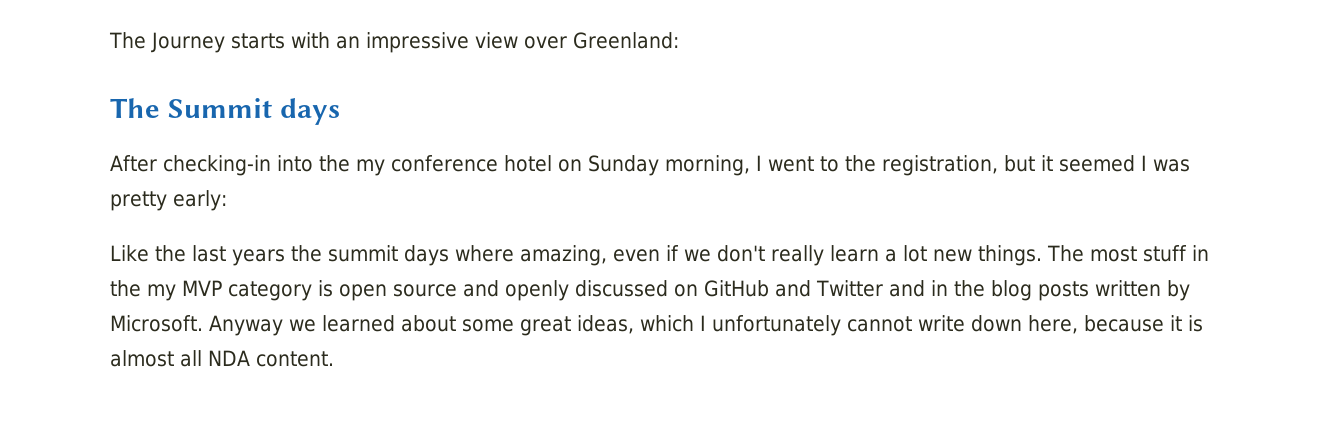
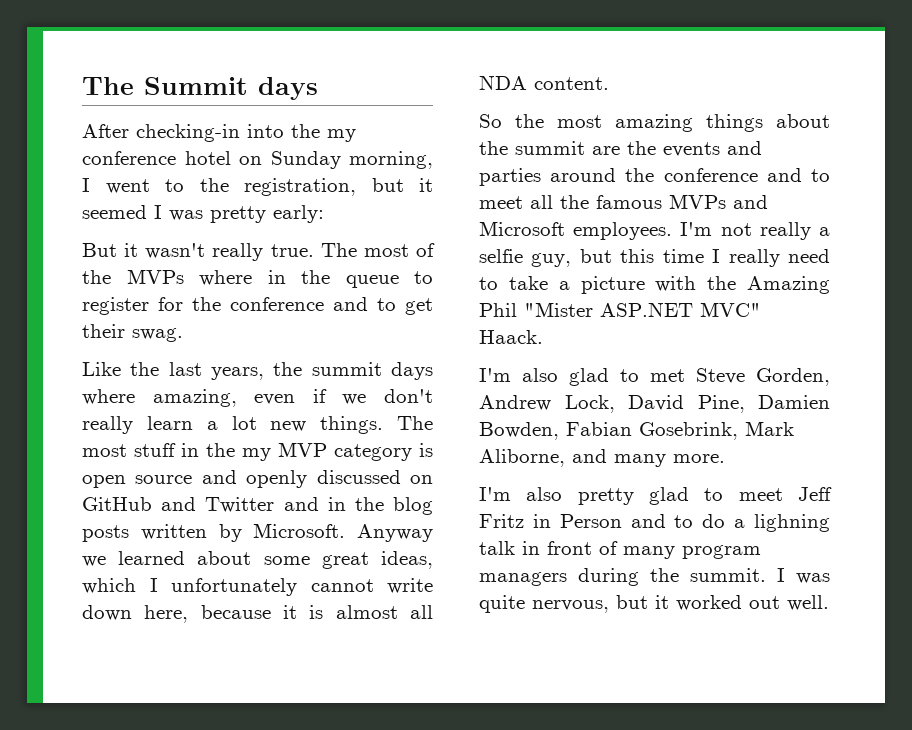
- The Journey starts with an impressive view over Greenland:
+ But it wasn't really true. The most of the MVPs where in the queue to register for the conference and to get their swag.
- Like the last years the summit days where amazing, even if we don't really learn a lot new things.
+ Like the last years, the summit days where amazing, even if we don't really learn a lot new things.
+ So the most amazing things about the summit are the events and parties around the conference and to meet all the famous MVPs and Microsoft employees. I'm not really a selfie guy, but this time I really need to take a picture with the Amazing Phil "Mister ASP.NET MVC" Haack.
+ I'm also glad to met Steve Gorden, Andrew Lock, David Pine, Damien Bowden, Fabian Gosebrink, Mark Aliborne, and many more.
+ I'm also pretty glad to meet Jeff Fritz in Person and to do a lighning talk in front of many program managers during the summit. I was quite nervous, but it worked out well.

